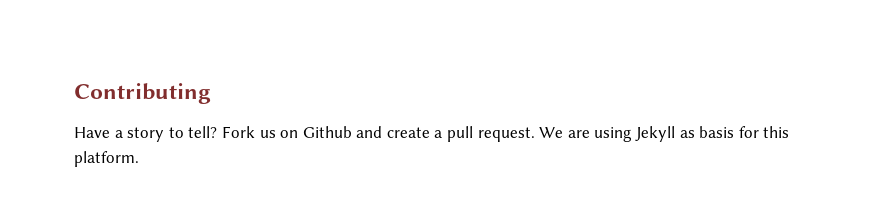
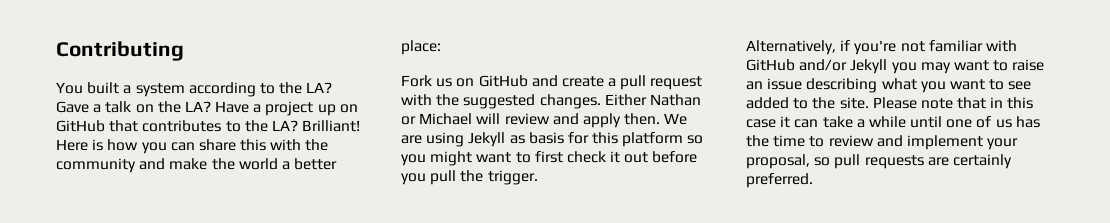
- Have a story to tell? Fork us on Github and create a pull request.
+ You built a system according to the LA? Gave a talk on the LA? Have a project up on GitHub that contributes to the LA? Brilliant! Here is how you can share this with the community and make the world a better place:
+ Fork us on GitHub and create a pull request with the suggested changes. Either Nathan or Michael will review and apply then.
- We are using Jekyll as basis for this platform.
+ We are using Jekyll as basis for this platform so you might want to first check it out before you pull the trigger.
+ Alternatively, if you're not familiar with GitHub and/or Jekyll you may want to raise an issue describing what you want to see added to the site. Please note that in this case it can take a while until one of us has the time to review and implement your proposal, so pull requests are certainly preferred.

